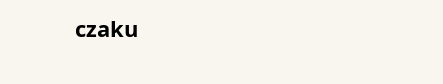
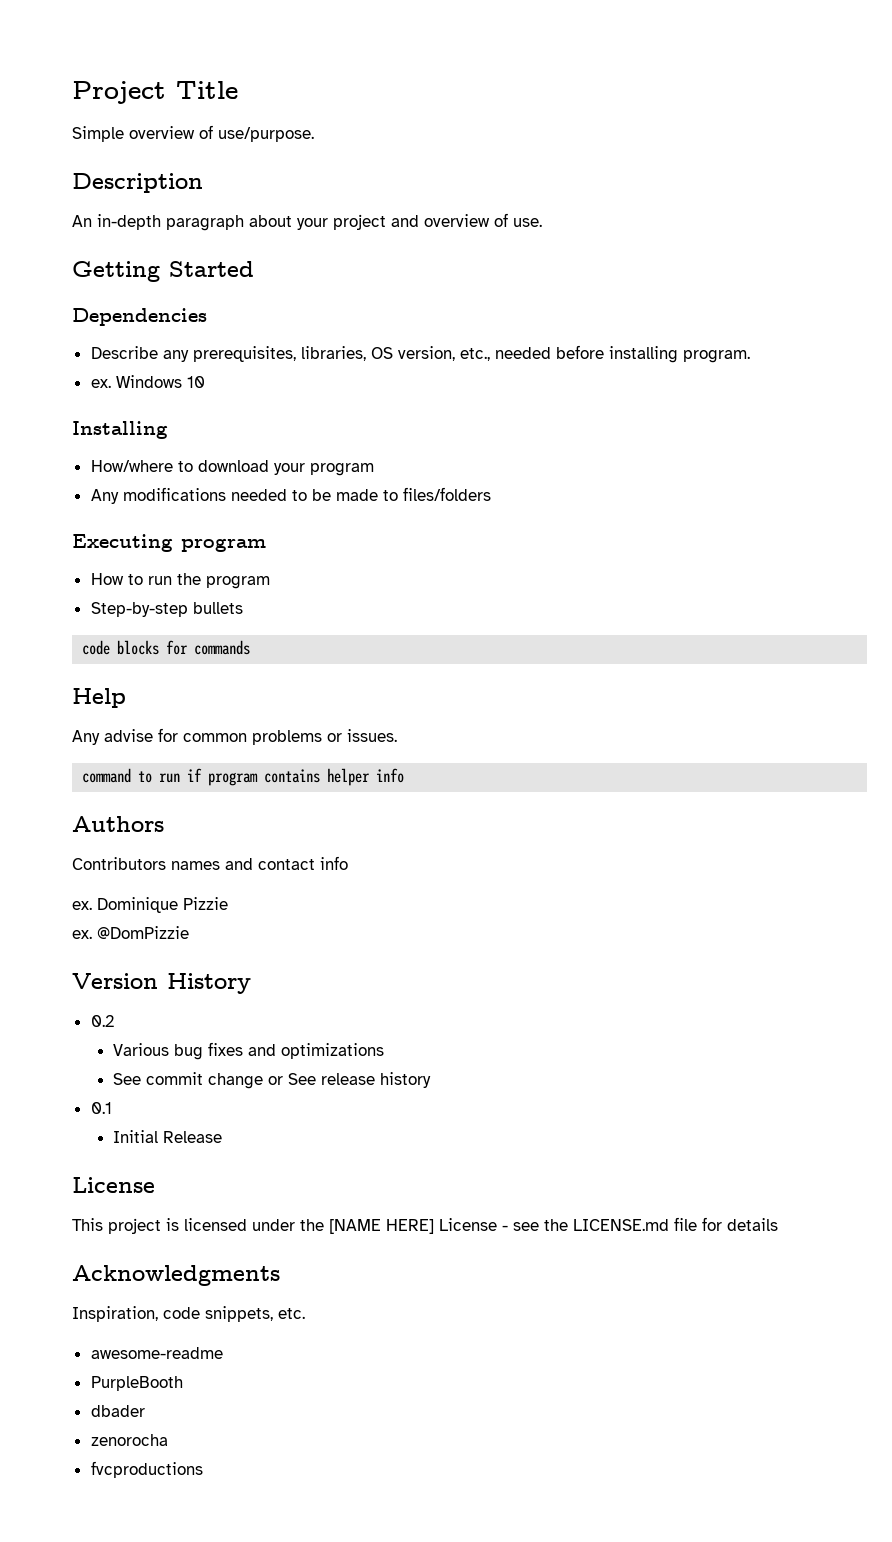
- czaku
+ Project Title
+ Simple overview of use/purpose.
+ Description
+ An in-depth paragraph about your project and overview of use.
+ Getting Started
+ Dependencies
+ Describe any prerequisites, libraries, OS version, etc., needed before installing program.
+ ex. Windows 10
+ Installing
+ How/where to download your program
+ Any modifications needed to be made to files/folders
+ Executing program
+ How to run the program
+ Step-by-step bullets
+ code blocks for commands
+ Help
+ Any advise for common problems or issues.
+ command to run if program contains helper info
+ Authors
+ Contributors names and contact info
+ ex. Dominique Pizzie
+ ex. @DomPizzie
+ Version History
+ 0.2
+ Various bug fixes and optimizations
+ See commit change or See release history
+ 0.1
+ Initial Release
+ License
+ This project is licensed under the [NAME HERE] License - see the LICENSE.md file for details
+ Acknowledgments
+ Inspiration, code snippets, etc.
+ awesome-readme
+ PurpleBooth
+ dbader
+ zenorocha
+ fvcproductions

